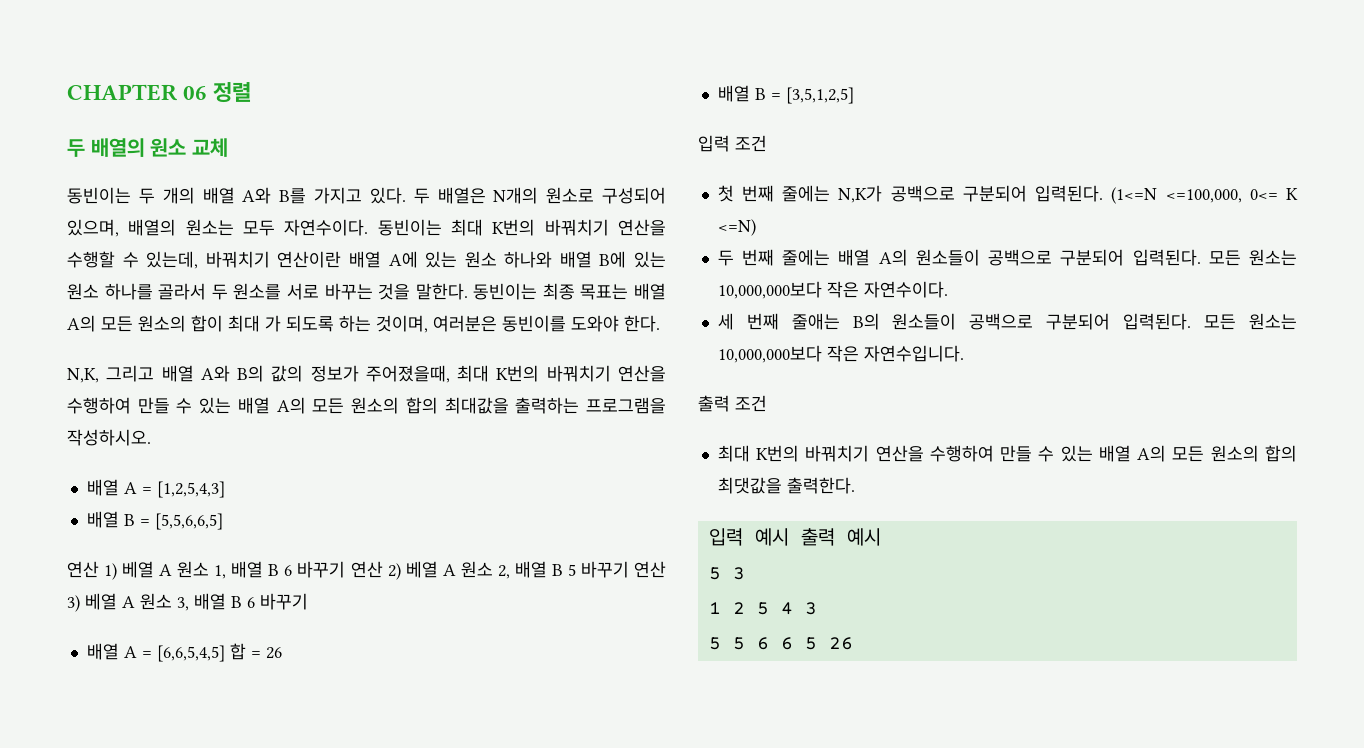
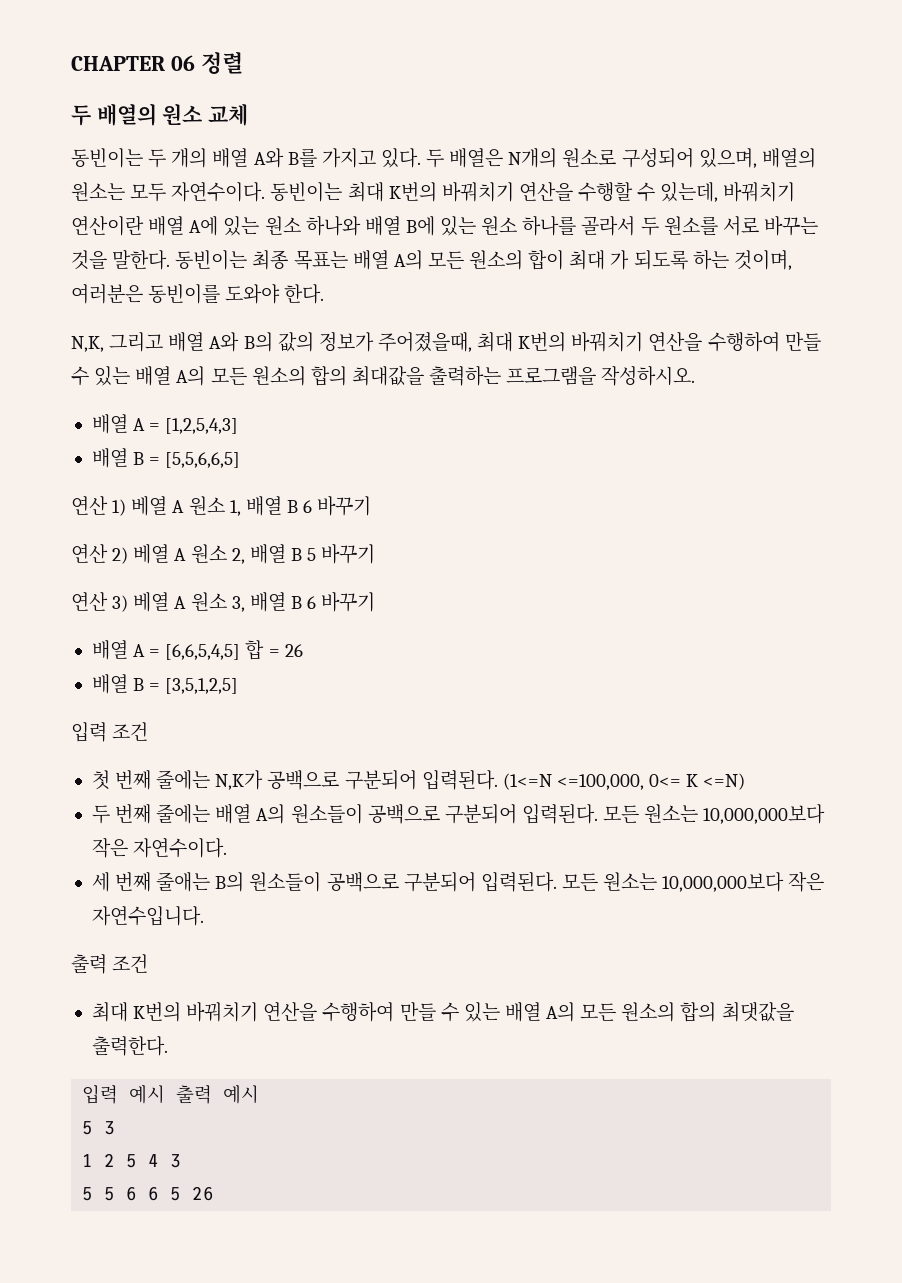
- 연산 1) 베열 A 원소 1, 배열 B 6 바꾸기 연산 2) 베열 A 원소 2, 배열 B 5 바꾸기 연산 3) 베열 A 원소 3, 배열 B 6 바꾸기
+ 연산 1) 베열 A 원소 1, 배열 B 6 바꾸기
+ 연산 2) 베열 A 원소 2, 배열 B 5 바꾸기
+ 연산 3) 베열 A 원소 3, 배열 B 6 바꾸기

